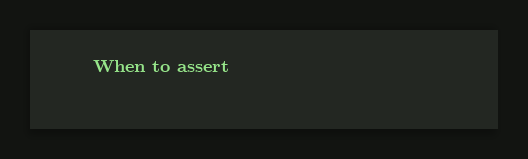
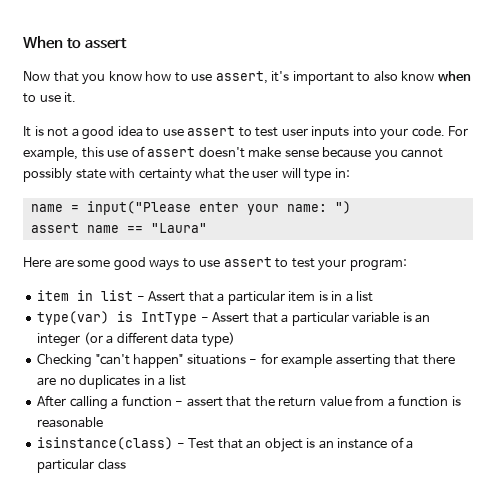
+ Now that you know how to use assert, it's important to also know when to use it.
+ It is not a good idea to use assert to test user inputs into your code. For example, this use of assert doesn't make sense because you cannot possibly state with certainty what the user will type in:
+ name = input("Please enter your name: ")
+ assert name == "Laura"
+ Here are some good ways to use assert to test your program:
+ item in list - Assert that a particular item is in a list
+ type(var) is IntType - Assert that a particular variable is an integer (or a different data type)
+ Checking "can't happen" situations - for example asserting that there are no duplicates in a list
+ After calling a function - assert that the return value from a function is reasonable
+ isinstance(class) - Test that an object is an instance of a particular class

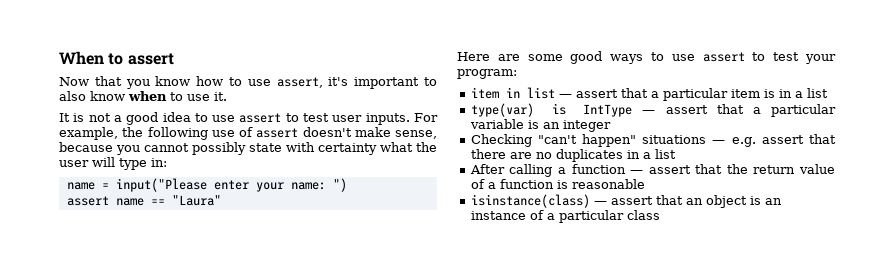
- It is not a good idea to use assert to test user inputs into your code. For example, this use of assert doesn't make sense because you cannot possibly state with certainty what the user will type in:
+ It is not a good idea to use assert to test user inputs. For example, the following use of assert doesn't make sense, because you cannot possibly state with certainty what the user will type in:
- item in list - Assert that a particular item is in a list
+ item in list — assert that a particular item is in a list
- type(var) is IntType - Assert that a particular variable is an integer (or a different data type)
+ type(var) is IntType — assert that a particular variable is an integer
- Checking "can't happen" situations - for example asserting that there are no duplicates in a list
+ Checking "can't happen" situations — e.g. assert that there are no duplicates in a list
- After calling a function - assert that the return value from a function is reasonable
+ After calling a function — assert that the return value of a function is reasonable
- isinstance(class) - Test that an object is an instance of a particular class
+ isinstance(class) — assert that an object is an instance of a particular class

